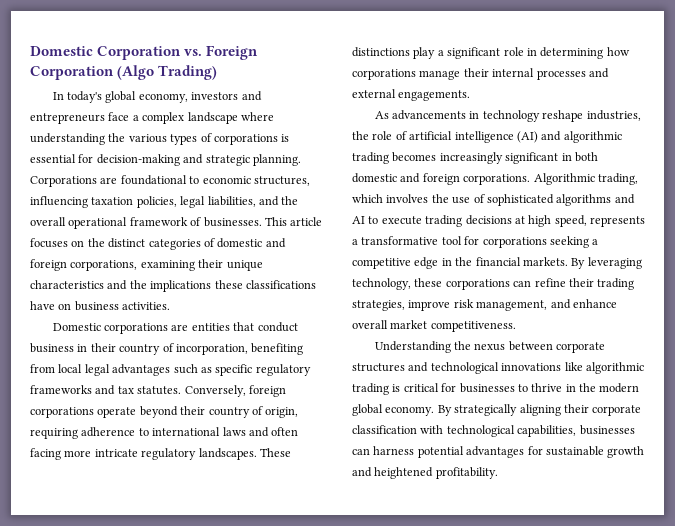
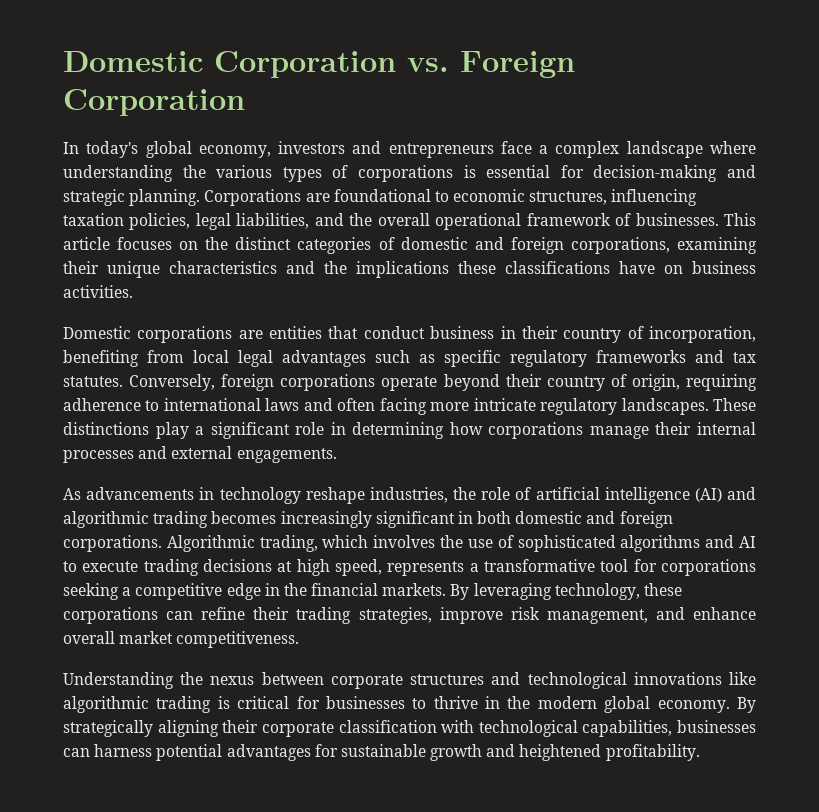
- Domestic Corporation vs. Foreign Corporation (Algo Trading)
+ Domestic Corporation vs. Foreign Corporation

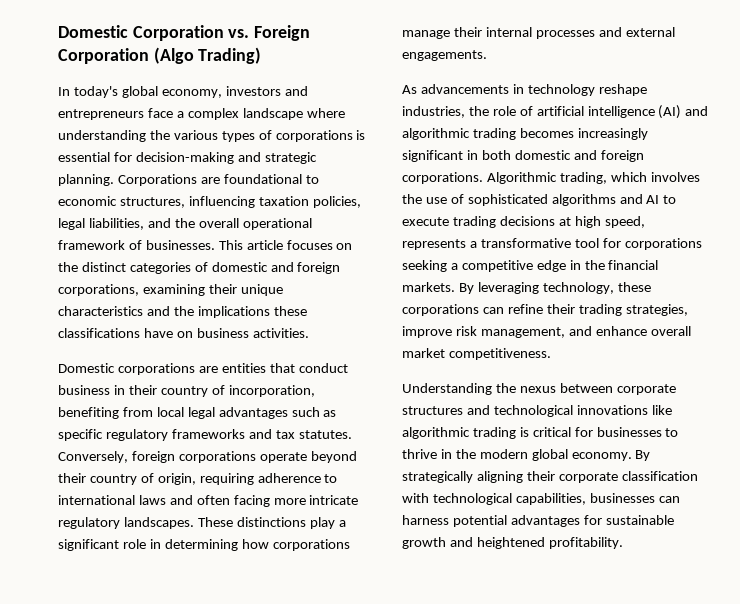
- Domestic Corporation vs. Foreign Corporation
+ Domestic Corporation vs. Foreign Corporation (Algo Trading)

